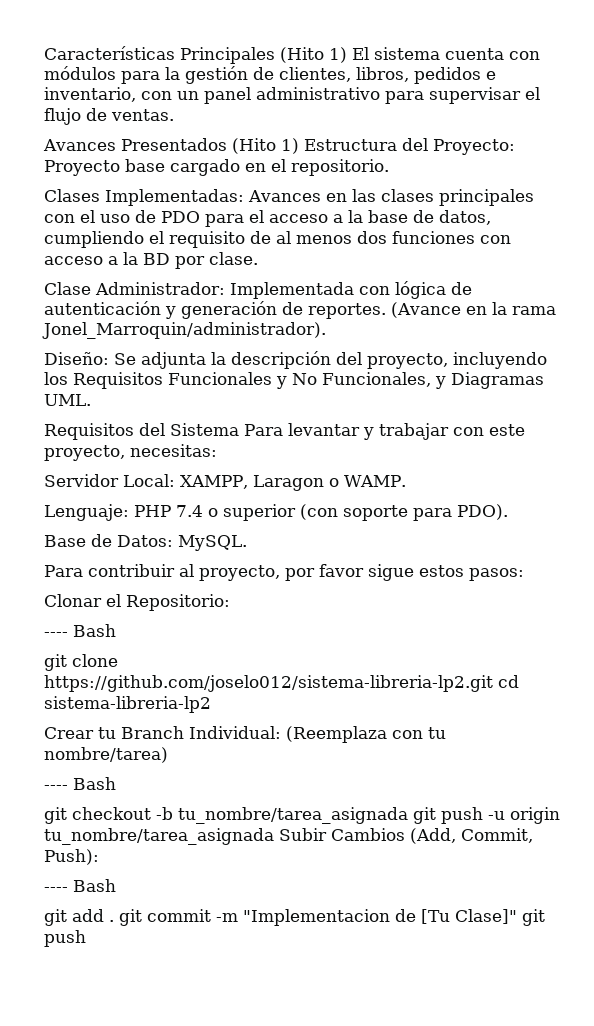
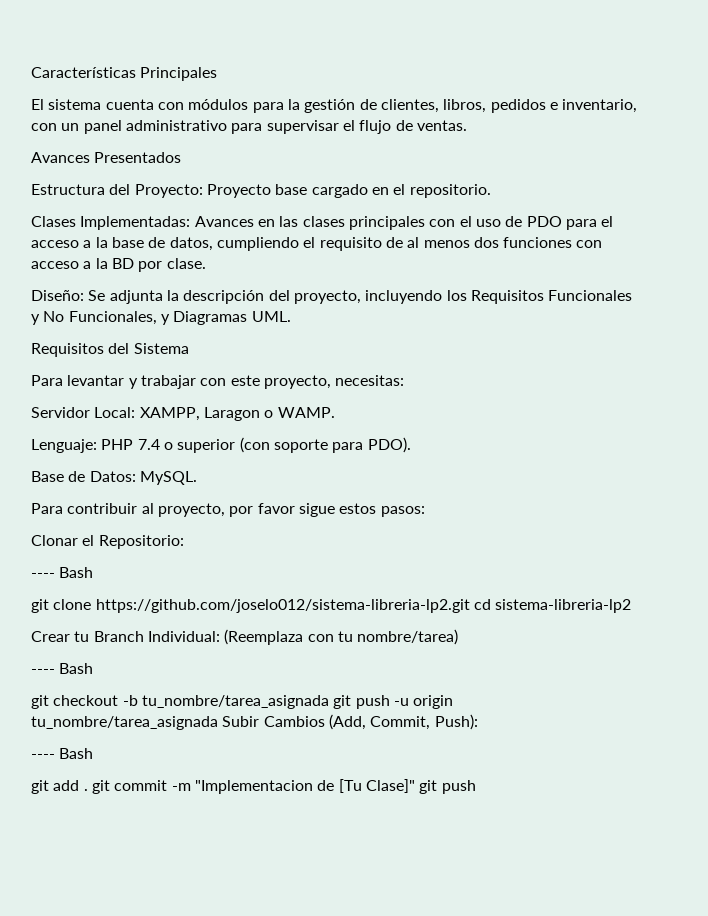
- Características Principales (Hito 1) El sistema cuenta con módulos para la gestión de clientes, libros, pedidos e inventario, con un panel administrativo para supervisar el flujo de ventas.
+ Características Principales
+ El sistema cuenta con módulos para la gestión de clientes, libros, pedidos e inventario, con un panel administrativo para supervisar el flujo de ventas.
- Avances Presentados (Hito 1) Estructura del Proyecto: Proyecto base cargado en el repositorio.
+ Avances Presentados
+ Estructura del Proyecto: Proyecto base cargado en el repositorio.
- Clase Administrador: Implementada con lógica de autenticación y generación de reportes. (Avance en la rama Jonel_Marroquin/administrador).
- Requisitos del Sistema Para levantar y trabajar con este proyecto, necesitas:
+ Requisitos del Sistema
+ Para levantar y trabajar con este proyecto, necesitas:

